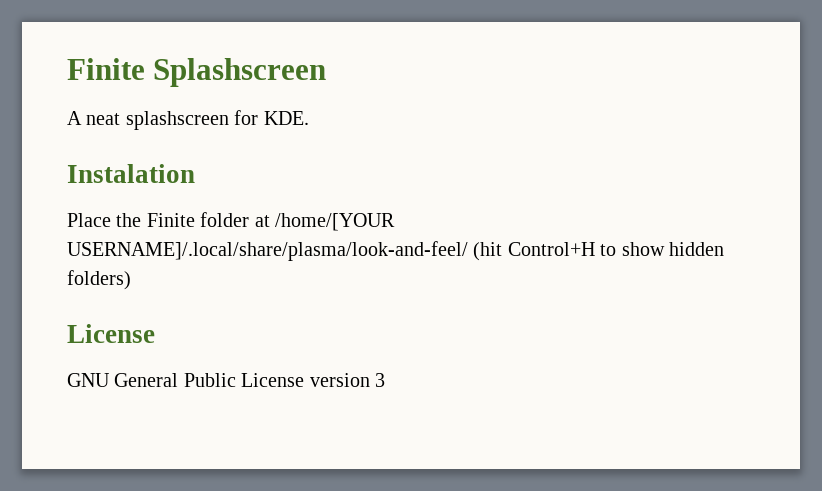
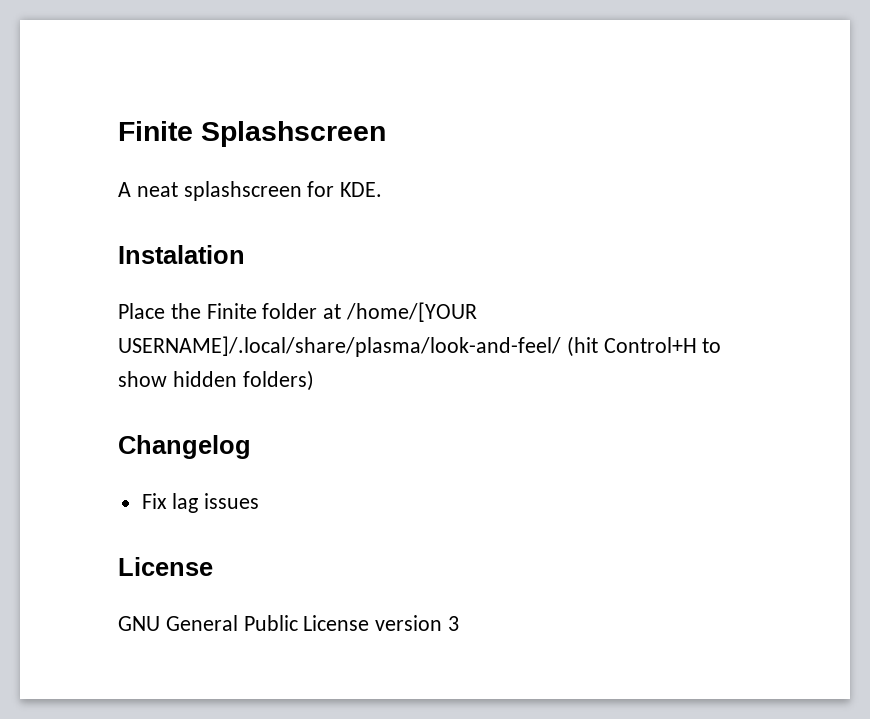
+ Changelog
+ Fix lag issues

